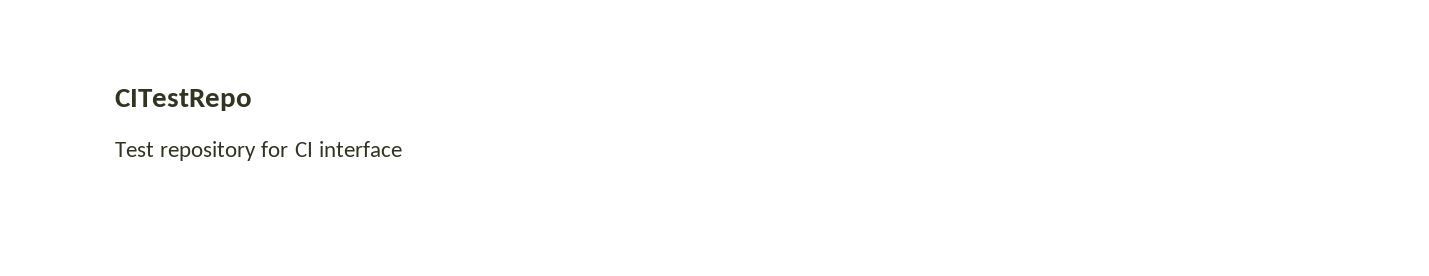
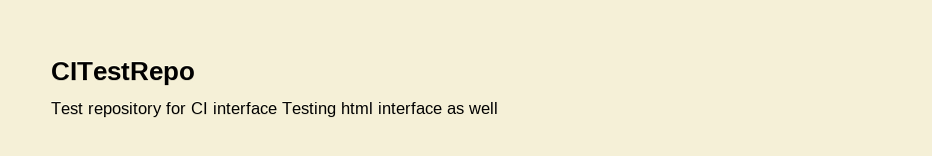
- Test repository for CI interface
+ Test repository for CI interface Testing html interface as well

